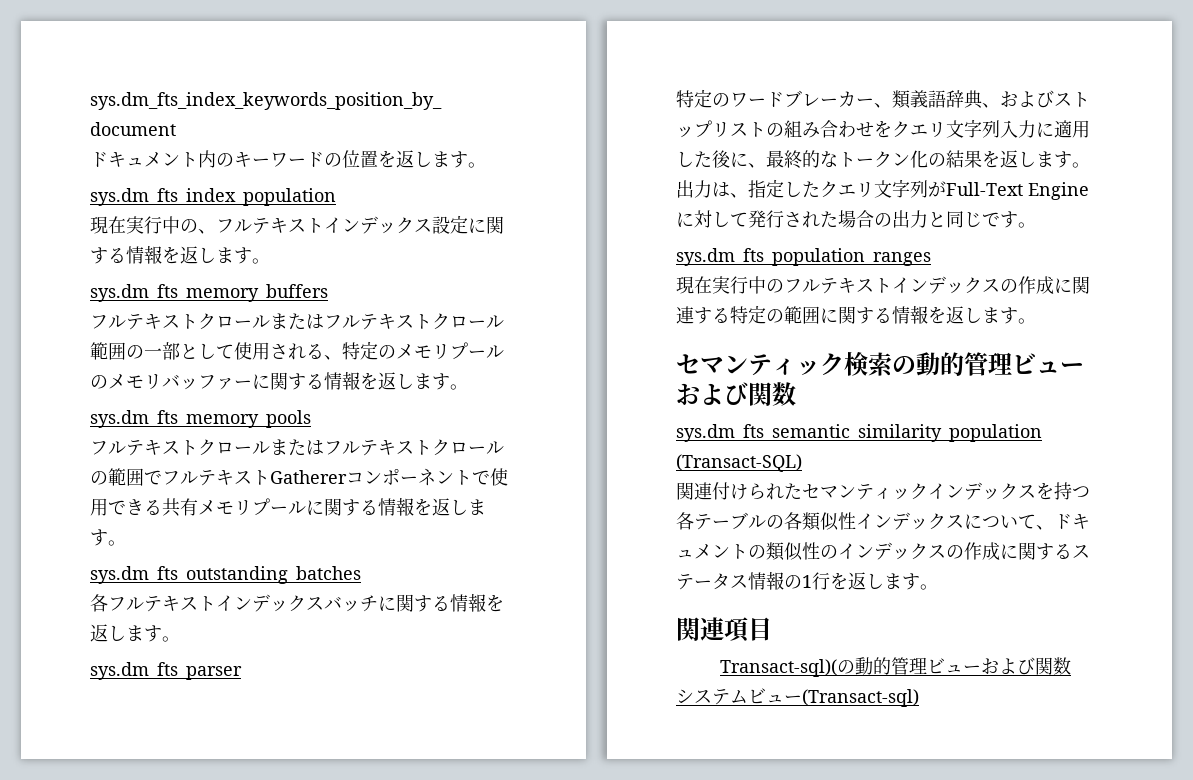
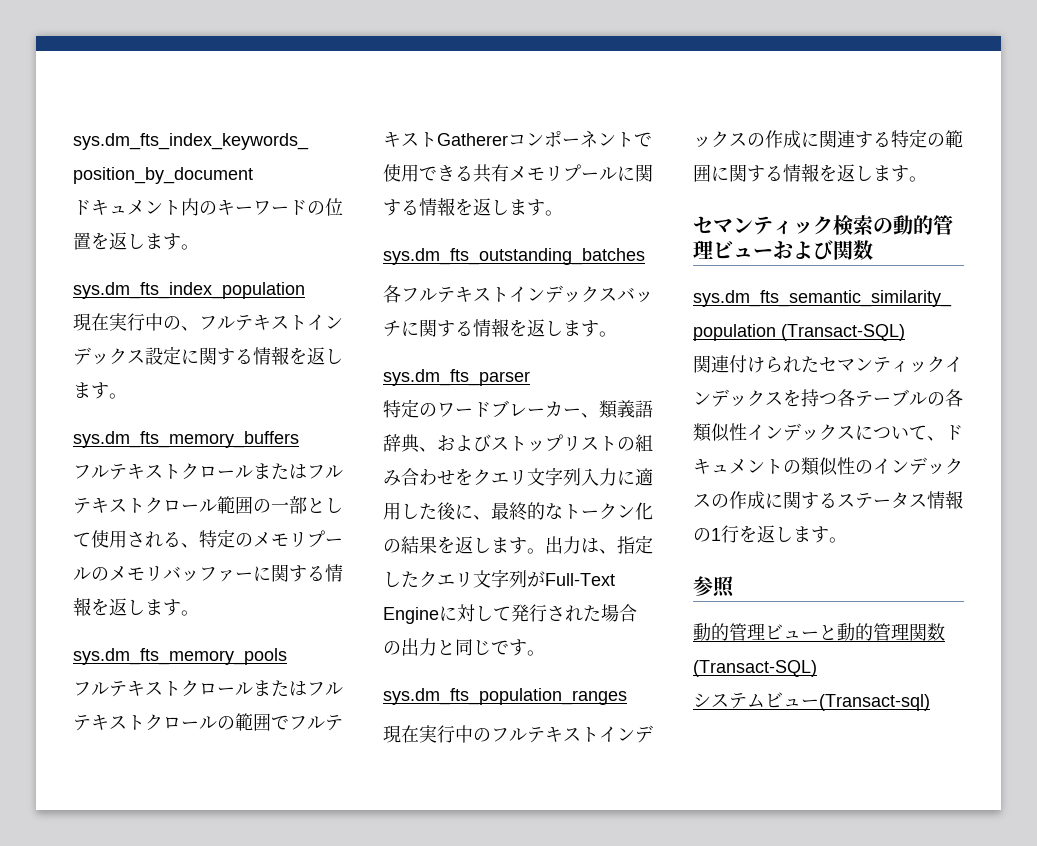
- 関連項目
- Transact-sql)(の動的管理ビューおよび関数
+ 参照
+ 動的管理ビューと動的管理関数(Transact-SQL)

